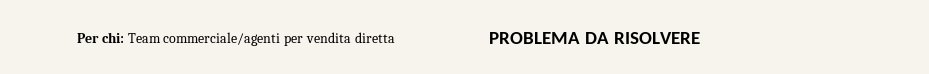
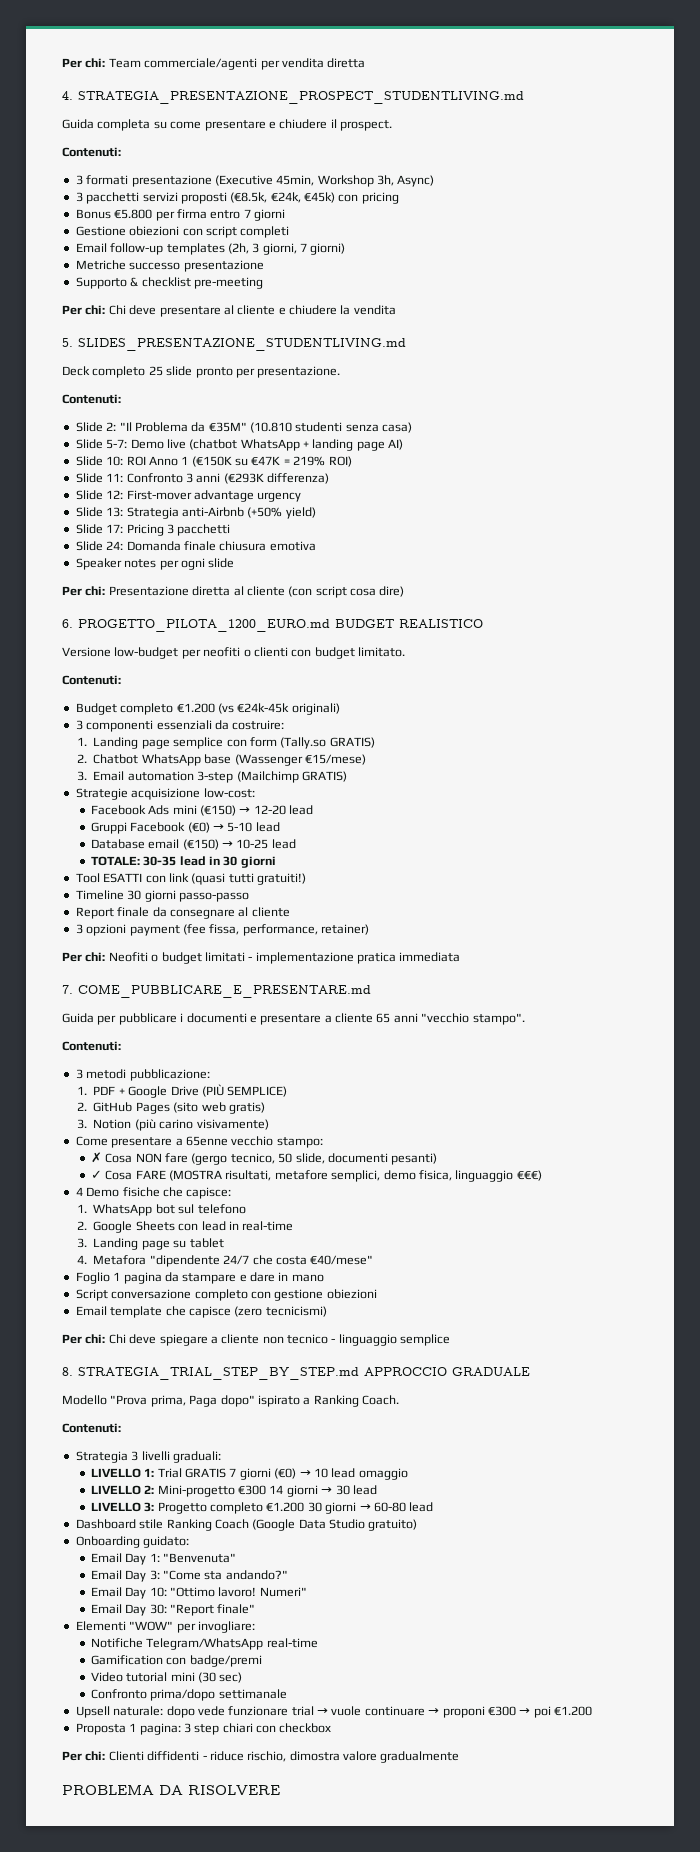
+ 4. STRATEGIA_PRESENTAZIONE_PROSPECT_STUDENTLIVING.md
+ Guida completa su come presentare e chiudere il prospect.
+ Contenuti:
+ 3 formati presentazione (Executive 45min, Workshop 3h, Async)
+ 3 pacchetti servizi proposti (€8.5k, €24k, €45k) con pricing
+ Bonus €5.800 per firma entro 7 giorni
+ Gestione obiezioni con script completi
+ Email follow-up templates (2h, 3 giorni, 7 giorni)
+ Metriche successo presentazione
+ Supporto & checklist pre-meeting
+ Per chi: Chi deve presentare al cliente e chiudere la vendita
+ 5. SLIDES_PRESENTAZIONE_STUDENTLIVING.md
+ Deck completo 25 slide pronto per presentazione.
+ Contenuti:
+ Slide 2: "Il Problema da €35M" (10.810 studenti senza casa)
+ Slide 5-7: Demo live (chatbot WhatsApp + landing page AI)
+ Slide 10: ROI Anno 1 (€150K su €47K = 219% ROI)
+ Slide 11: Confronto 3 anni (€293K differenza)
+ Slide 12: First-mover advantage urgency
+ Slide 13: Strategia anti-Airbnb (+50% yield)
+ Slide 17: Pricing 3 pacchetti
+ Slide 24: Domanda finale chiusura emotiva
+ Speaker notes per ogni slide
+ Per chi: Presentazione diretta al cliente (con script cosa dire)
+ 6. PROGETTO_PILOTA_1200_EURO.md BUDGET REALISTICO
+ Versione low-budget per neofiti o clienti con budget limitato.
+ Contenuti:
+ Budget completo €1.200 (vs €24k-45k originali)
+ 3 componenti essenziali da costruire:
+ 1. Landing page semplice con form (Tally.so GRATIS)
+ 2. Chatbot WhatsApp base (Wassenger €15/mese)
+ 3. Email automation 3-step (Mailchimp GRATIS)
+ Strategie acquisizione low-cost:
+ Facebook Ads mini (€150) → 12-20 lead
+ Gruppi Facebook (€0) → 5-10 lead
+ Database email (€150) → 10-25 lead
+ TOTALE: 30-35 lead in 30 giorni
+ Tool ESATTI con link (quasi tutti gratuiti!)
+ Timeline 30 giorni passo-passo
+ Report finale da consegnare al cliente
+ 3 opzioni payment (fee fissa, performance, retainer)
+ Per chi: Neofiti o budget limitati - implementazione pratica immediata
+ 7. COME_PUBBLICARE_E_PRESENTARE.md
+ Guida per pubblicare i documenti e presentare a cliente 65 anni "vecchio stampo".
+ Contenuti:
+ 3 metodi pubblicazione:
+ 1. PDF + Google Drive (PIÙ SEMPLICE)
+ 2. GitHub Pages (sito web gratis)
+ 3. Notion (più carino visivamente)
+ Come presentare a 65enne vecchio stampo:
+ ✗ Cosa NON fare (gergo tecnico, 50 slide, documenti pesanti)
+ ✓ Cosa FARE (MOSTRA risultati, metafore semplici, demo fisica, linguaggio €€€)
+ 4 Demo fisiche che capisce:
+ 1. WhatsApp bot sul telefono
+ 2. Google Sheets con lead in real-time
+ 3. Landing page su tablet
+ 4. Metafora "dipendente 24/7 che costa €40/mese"
+ Foglio 1 pagina da stampare e dare in mano
+ Script conversazione completo con gestione obiezioni
+ Email template che capisce (zero tecnicismi)
+ Per chi: Chi deve spiegare a cliente non tecnico - linguaggio semplice
+ 8. STRATEGIA_TRIAL_STEP_BY_STEP.md APPROCCIO GRADUALE
+ Modello "Prova prima, Paga dopo" ispirato a Ranking Coach.
+ Contenuti:
+ Strategia 3 livelli graduali:
+ LIVELLO 1: Trial GRATIS 7 giorni (€0) → 10 lead omaggio
+ LIVELLO 2: Mini-progetto €300 14 giorni → 30 lead
+ LIVELLO 3: Progetto completo €1.200 30 giorni → 60-80 lead
+ Dashboard stile Ranking Coach (Google Data Studio gratuito)
+ Onboarding guidato:
+ Email Day 1: "Benvenuta"
+ Email Day 3: "Come sta andando?"
+ Email Day 10: "Ottimo lavoro! Numeri"
+ Email Day 30: "Report finale"
+ Elementi "WOW" per invogliare:
+ Notifiche Telegram/WhatsApp real-time
+ Gamification con badge/premi
+ Video tutorial mini (30 sec)
+ Confronto prima/dopo settimanale
+ Upsell naturale: dopo vede funzionare trial → vuole continuare → proponi €300 → poi €1.200
+ Proposta 1 pagina: 3 step chiari con checkbox
+ Per chi: Clienti diffidenti - riduce rischio, dimostra valore gradualmente

